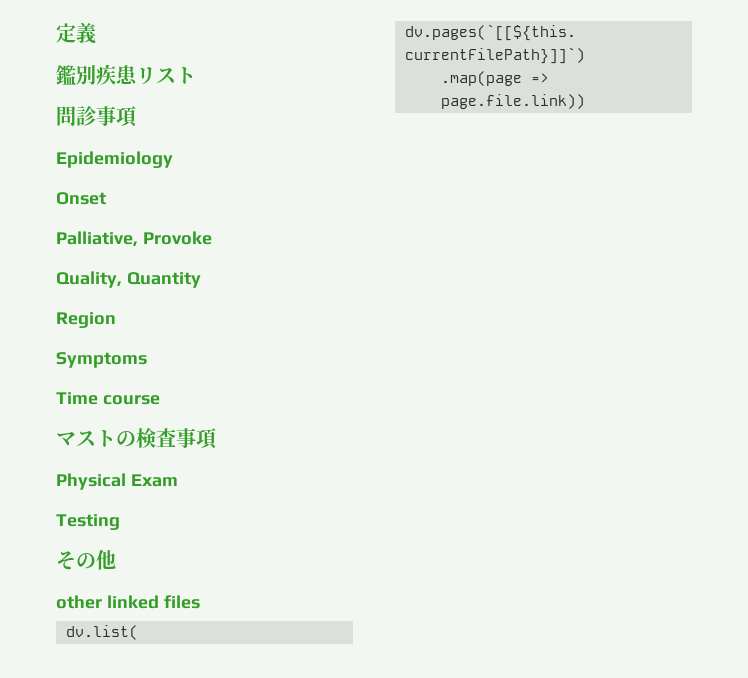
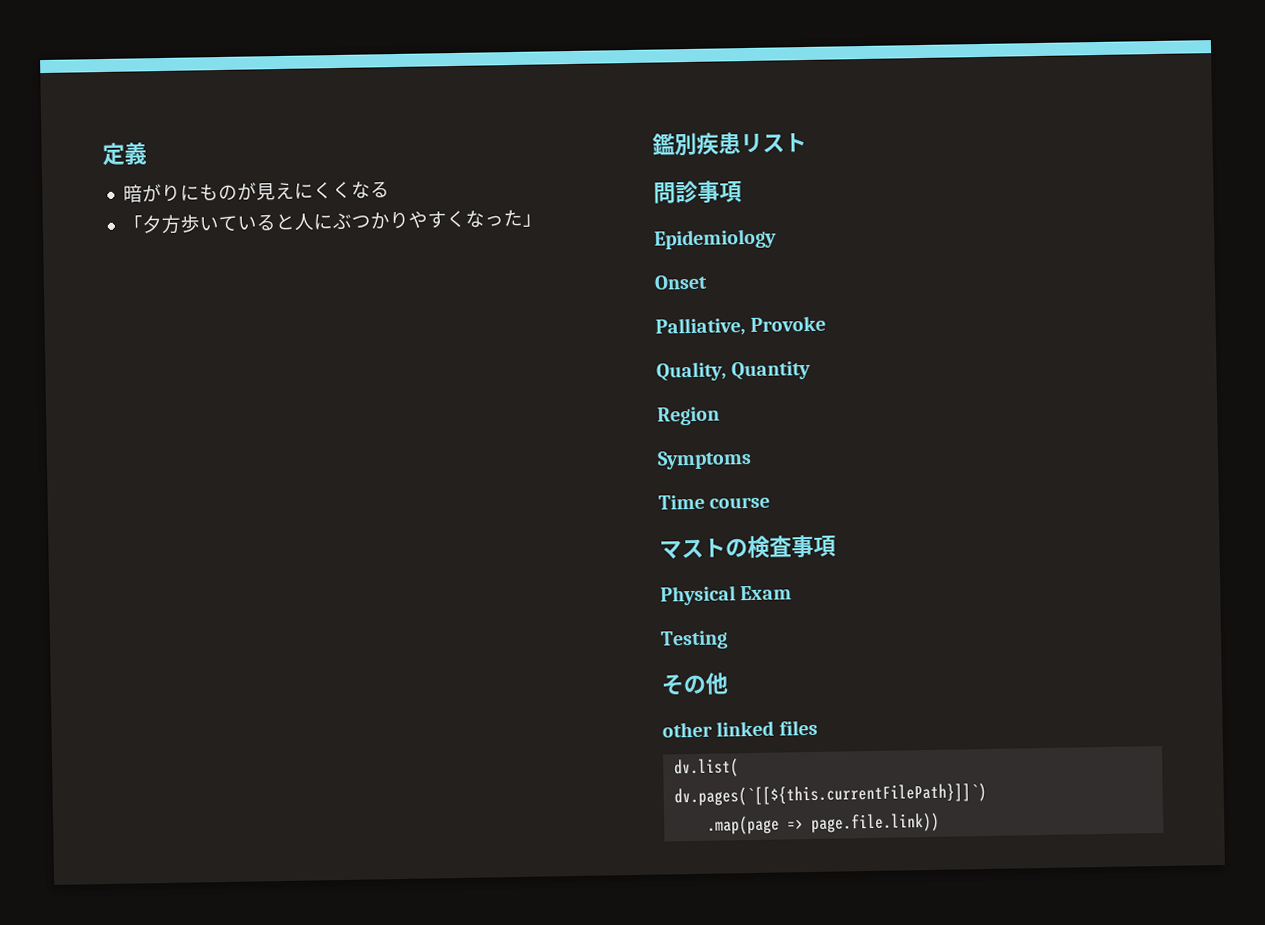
+ 暗がりにものが見えにくくなる
+ 「夕方歩いていると人にぶつかりやすくなった」

